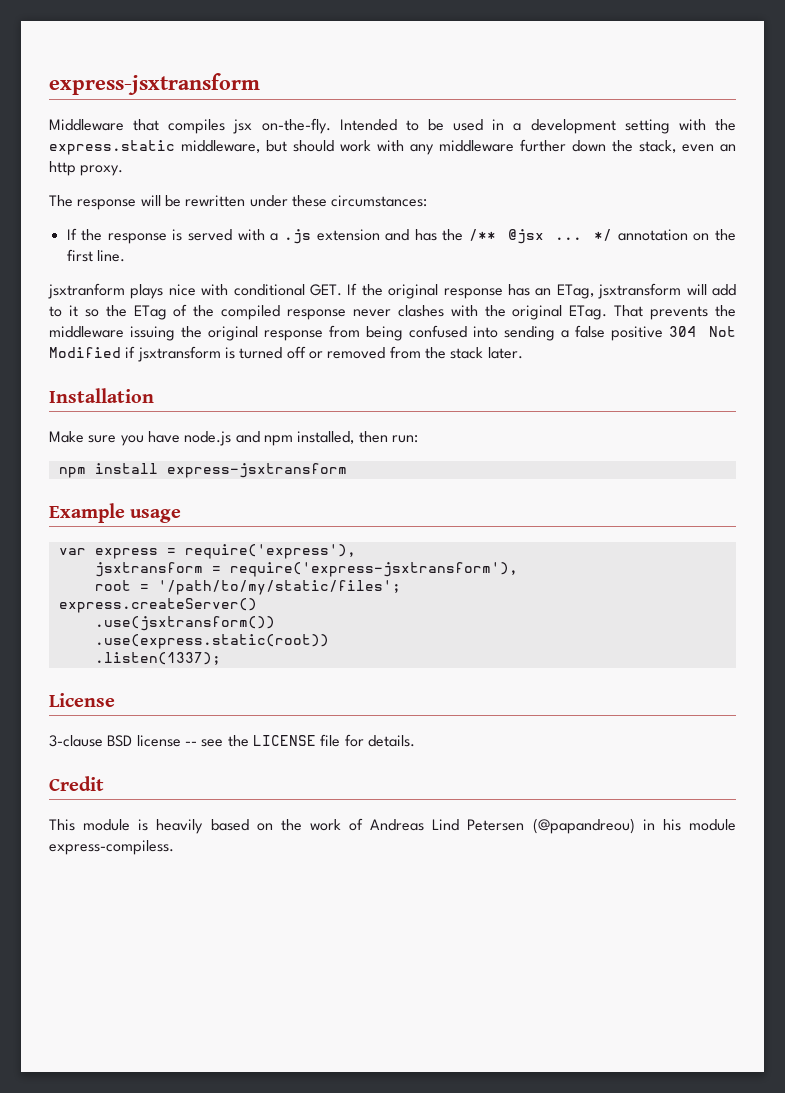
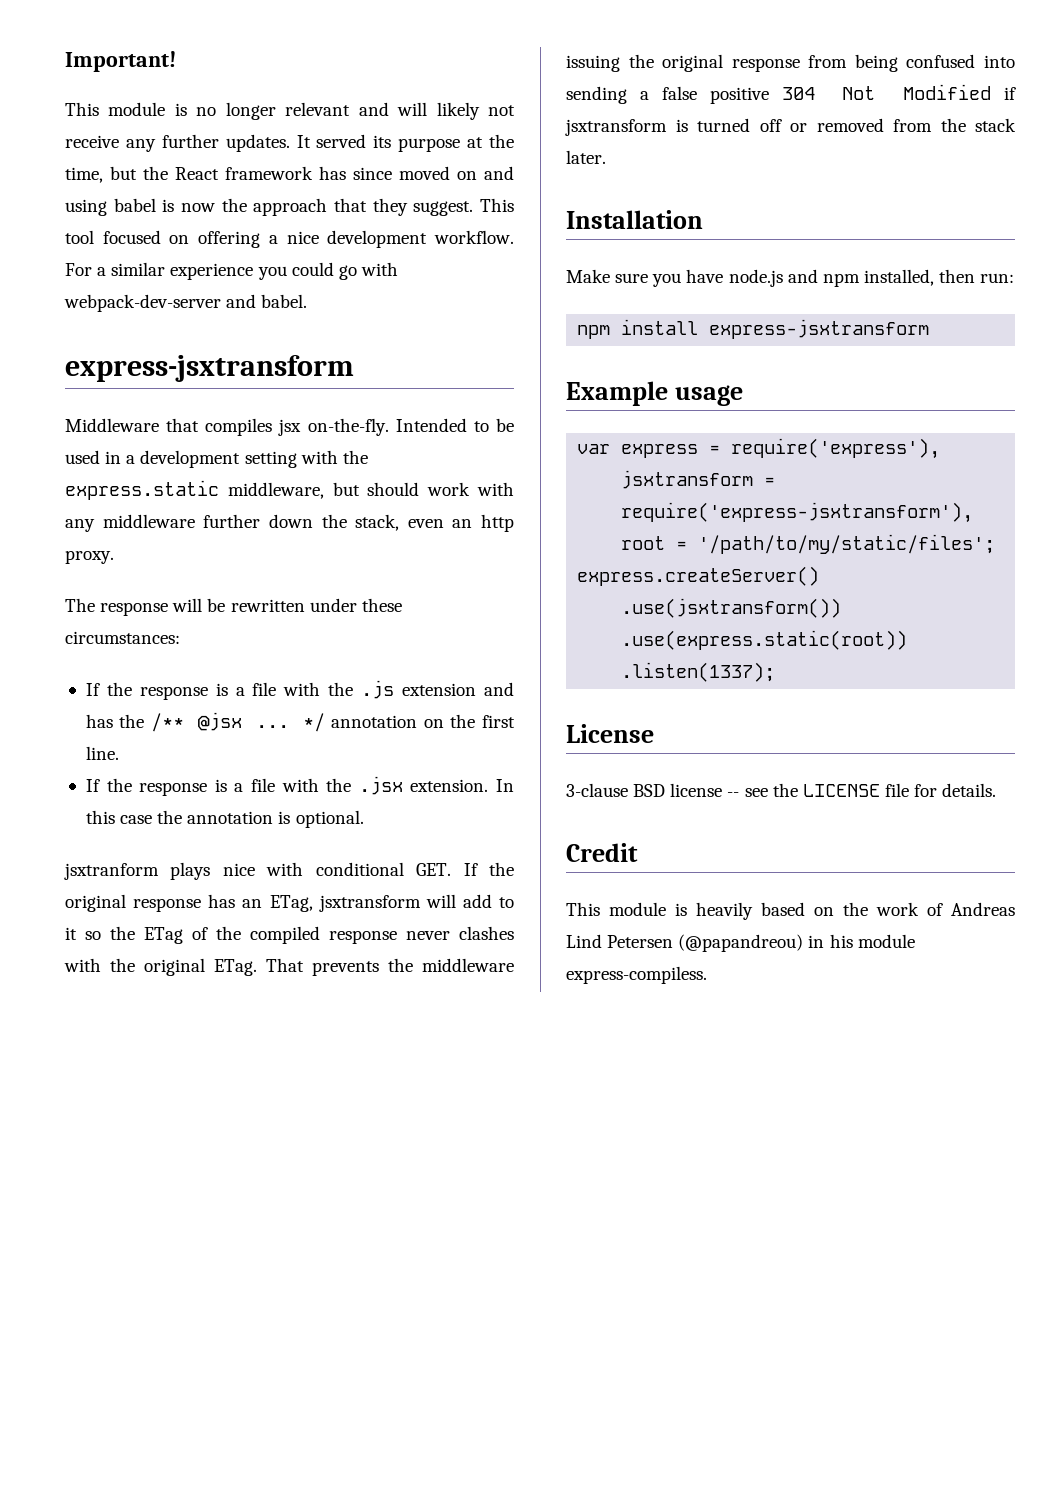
+ Important!
+ This module is no longer relevant and will likely not receive any further updates. It served its purpose at the time, but the React framework has since moved on and using babel is now the approach that they suggest. This tool focused on offering a nice development workflow. For a similar experience you could go with webpack-dev-server and babel.
- If the response is served with a .js extension and has the /** @jsx ...
+ If the response is a file with the .js extension and has the /** @jsx ...
+ If the response is a file with the .jsx extension. In this case the annotation is optional.

